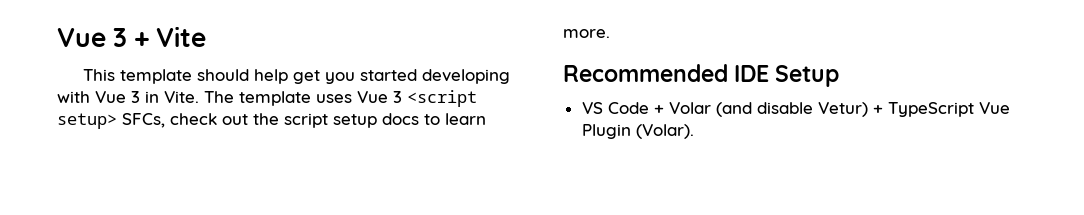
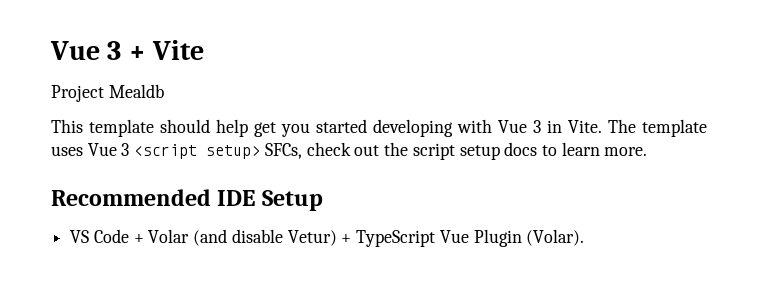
+ Project Mealdb

